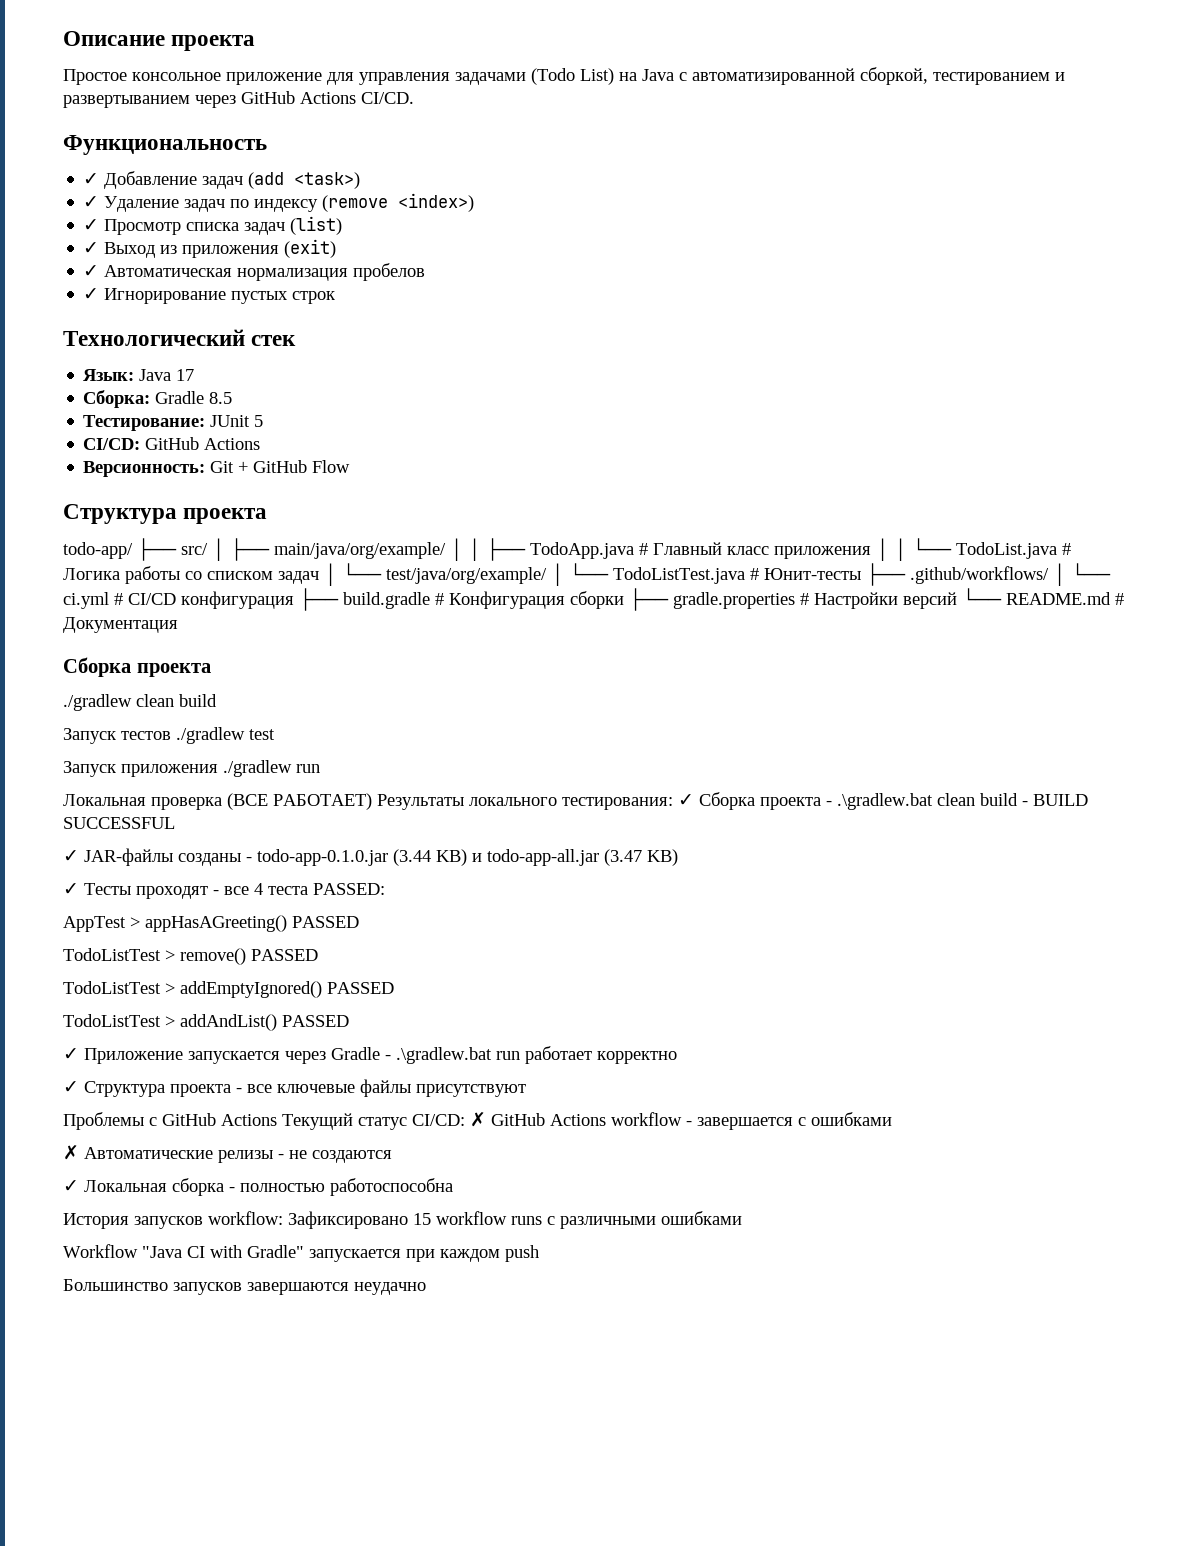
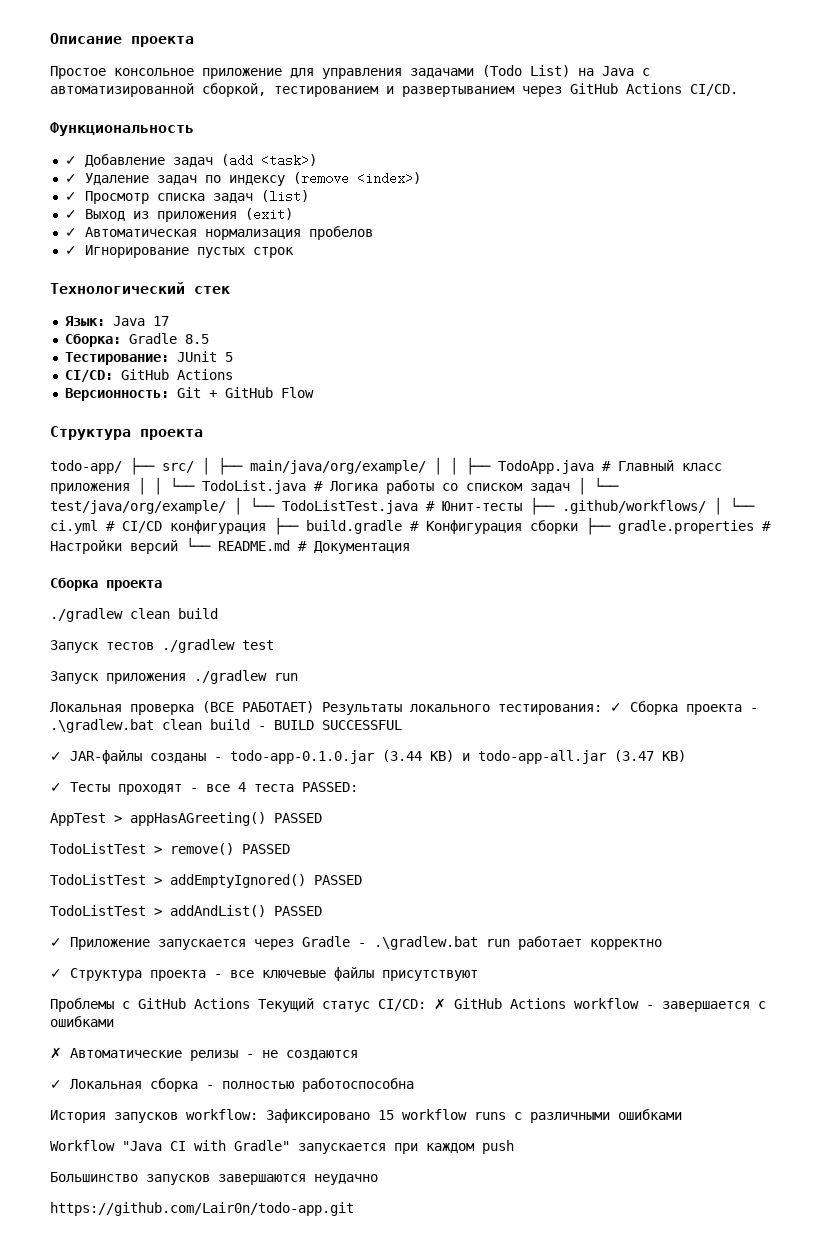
+ https://github.com/Lair0n/todo-app.git

